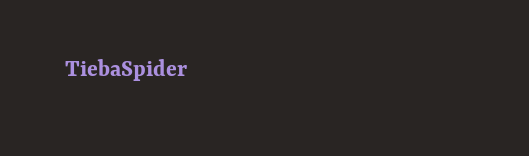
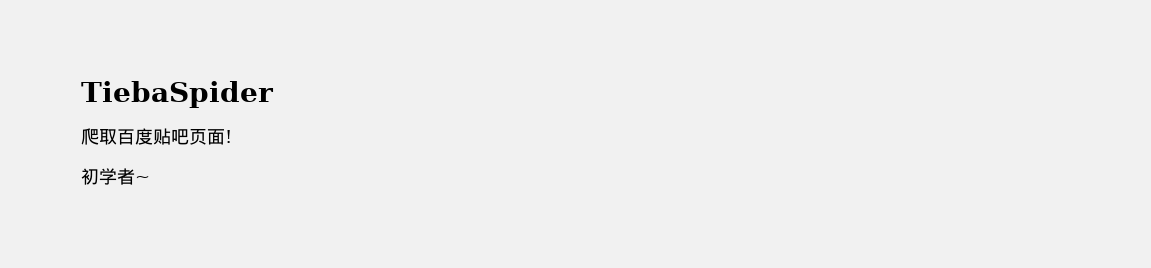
+ 爬取百度贴吧页面!
+ 初学者~

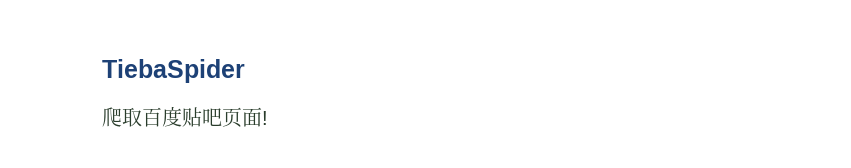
- 初学者~

